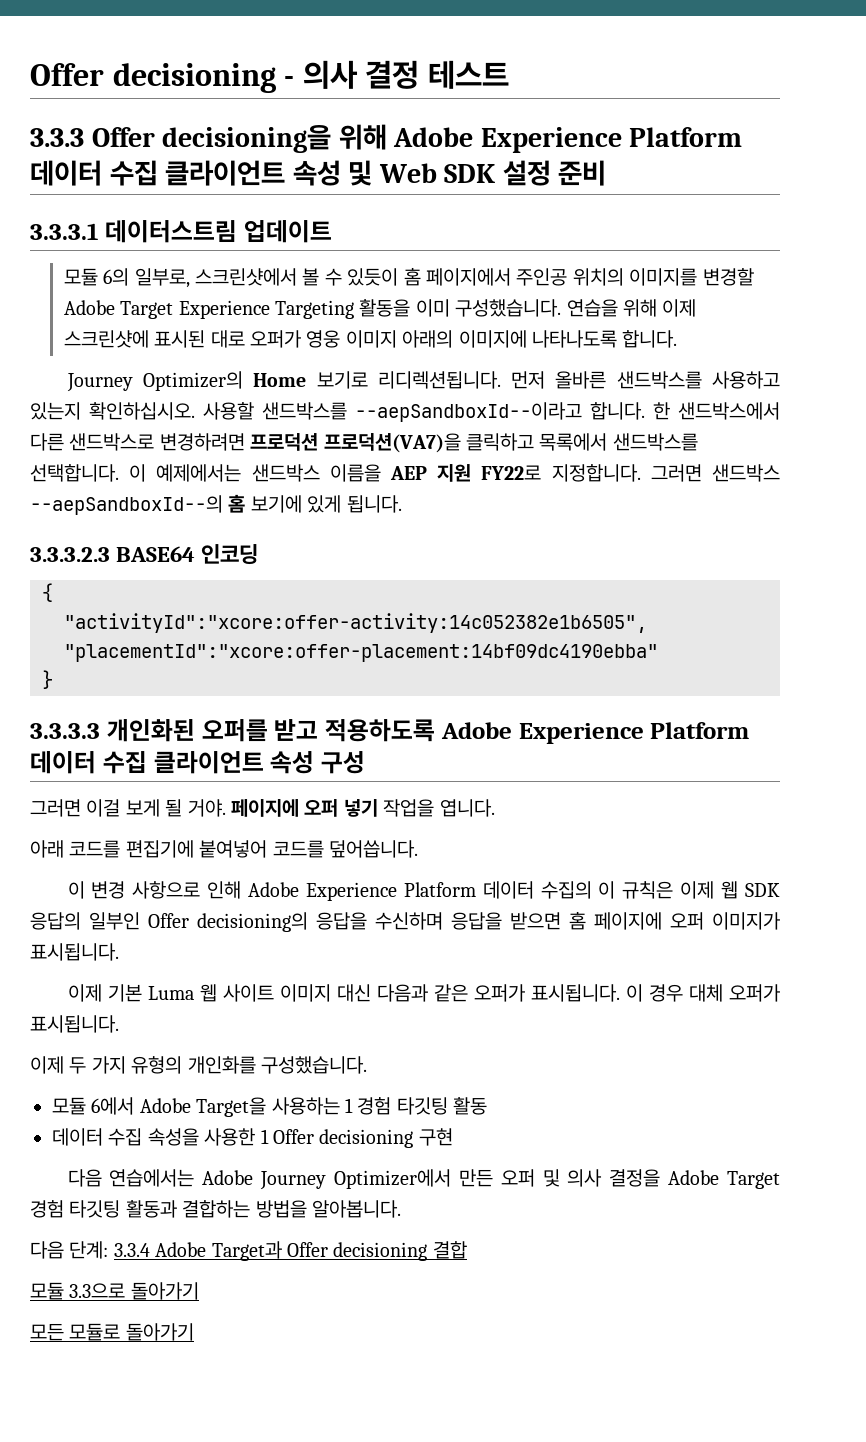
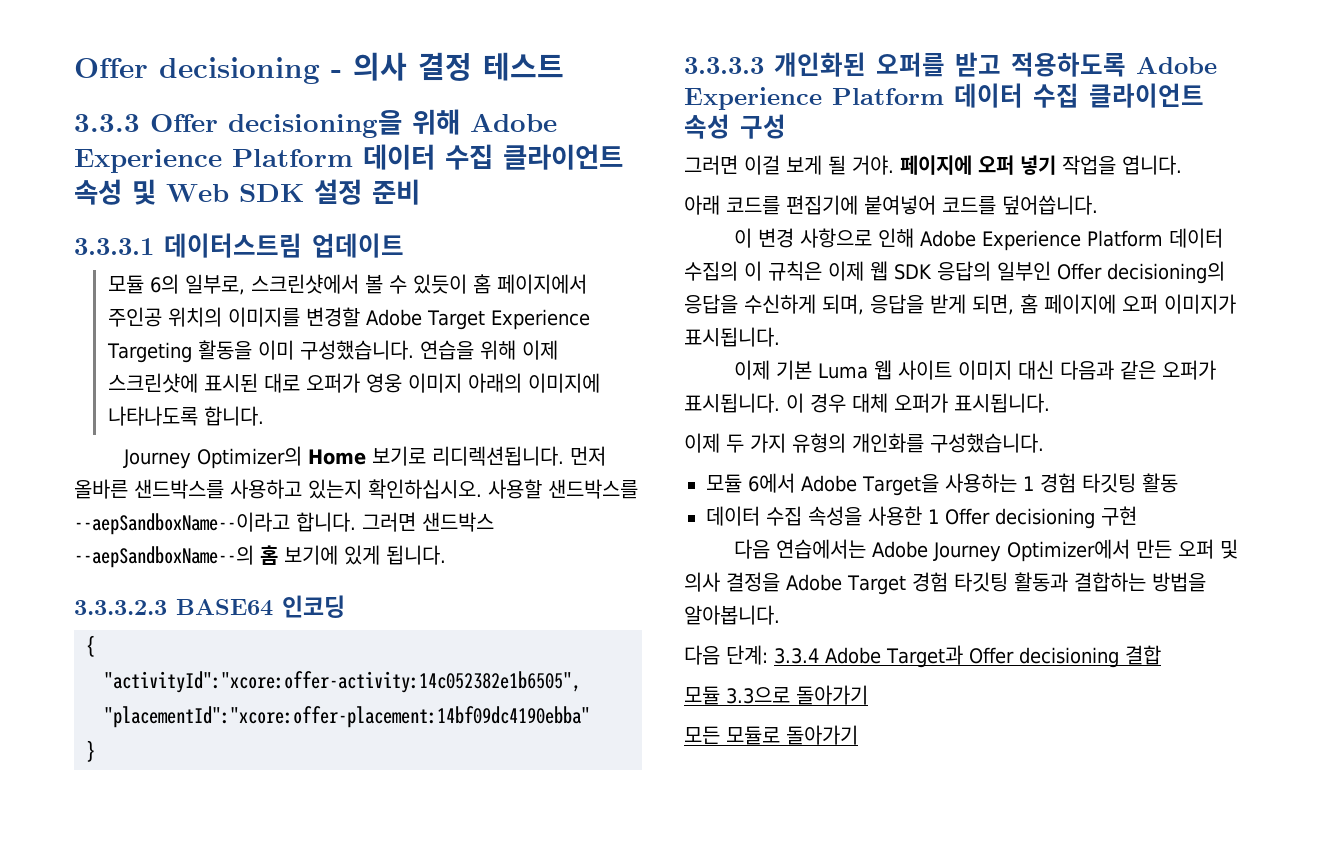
- 사용할 샌드박스를 --aepSandboxId--이라고 합니다. 한 샌드박스에서 다른 샌드박스로 변경하려면 프로덕션 프로덕션(VA7)을 클릭하고 목록에서 샌드박스를 선택합니다. 이 예제에서는 샌드박스 이름을 AEP 지원 FY22로 지정합니다.
+ 사용할 샌드박스를 --aepSandboxName--이라고 합니다.
- 그러면 샌드박스 --aepSandboxId--의 홈 보기에 있게 됩니다.
+ 그러면 샌드박스 --aepSandboxName--의 홈 보기에 있게 됩니다.
- 이 변경 사항으로 인해 Adobe Experience Platform 데이터 수집의 이 규칙은 이제 웹 SDK 응답의 일부인 Offer decisioning의 응답을 수신하며 응답을 받으면 홈 페이지에 오퍼 이미지가 표시됩니다.
+ 이 변경 사항으로 인해 Adobe Experience Platform 데이터 수집의 이 규칙은 이제 웹 SDK 응답의 일부인 Offer decisioning의 응답을 수신하게 되며, 응답을 받게 되면, 홈 페이지에 오퍼 이미지가 표시됩니다.

